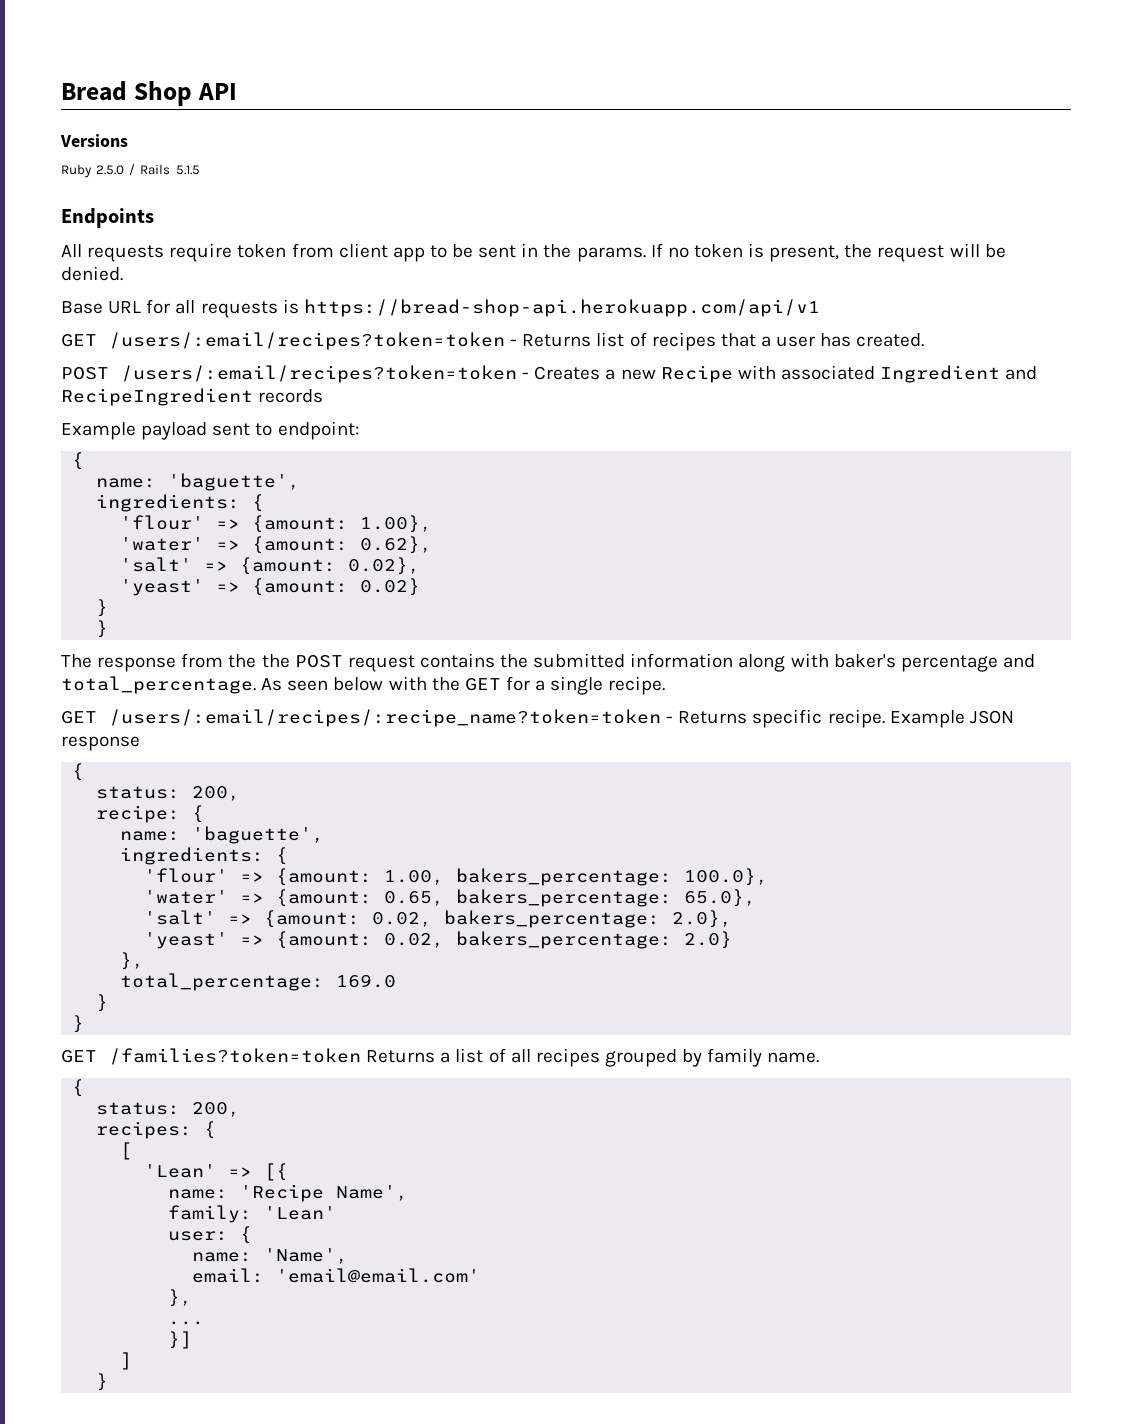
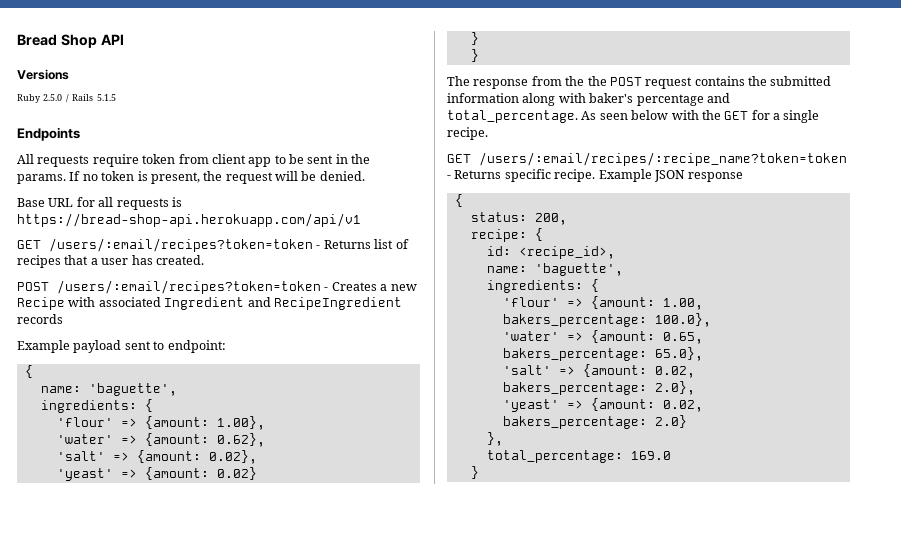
+ id: <recipe_id>,
  total_percentage: 169.0
- }
- }
- GET /families?token=token Returns a list of all recipes grouped by family name.
- {
- status: 200,
- recipes: {
- [
- 'Lean' => [{
- name: 'Recipe Name',
- family: 'Lean'
- user: {
- name: 'Name',
- email: 'email@email.com'
- },
- ...
- }]
- ]

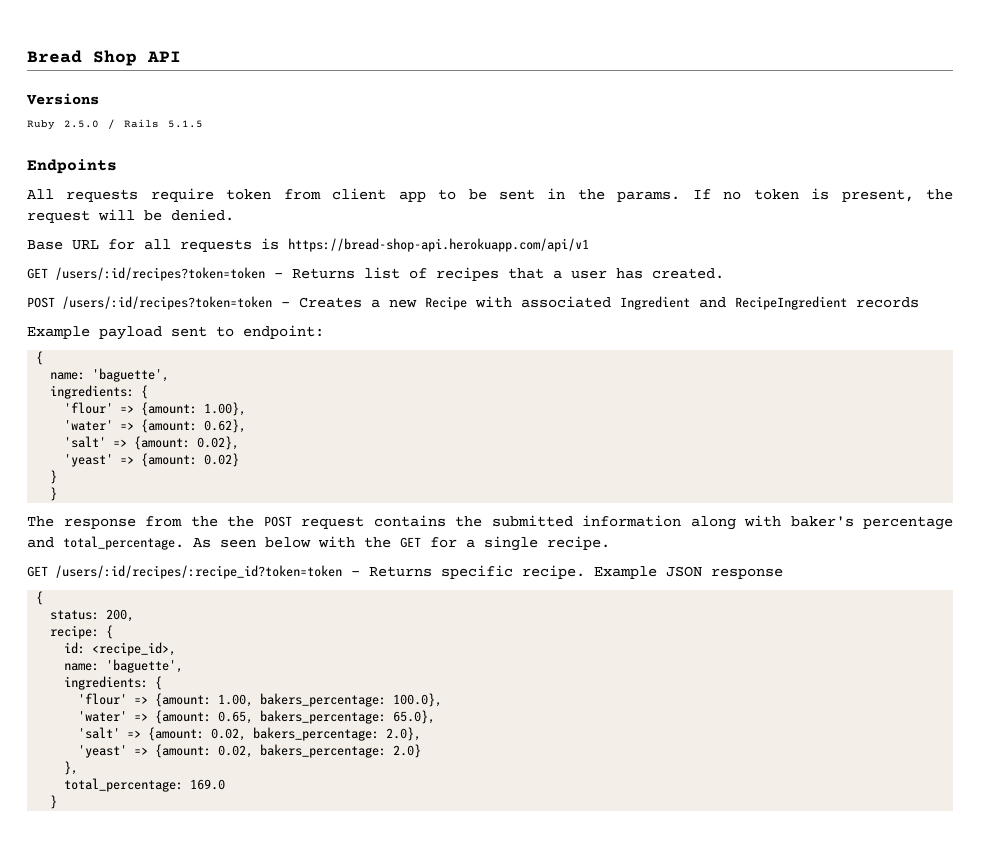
- GET /users/:email/recipes?token=token - Returns list of recipes that a user has created.
+ GET /users/:id/recipes?token=token - Returns list of recipes that a user has created.
- POST /users/:email/recipes?token=token - Creates a new Recipe with associated Ingredient and RecipeIngredient records
+ POST /users/:id/recipes?token=token - Creates a new Recipe with associated Ingredient and RecipeIngredient records
- GET /users/:email/recipes/:recipe_name?token=token - Returns specific recipe.
+ GET /users/:id/recipes/:recipe_id?token=token - Returns specific recipe.

